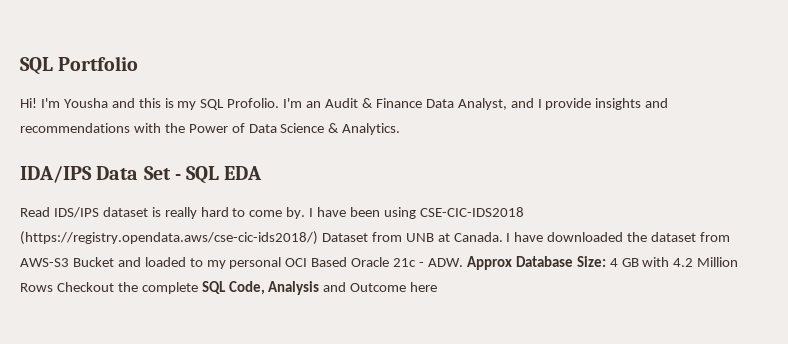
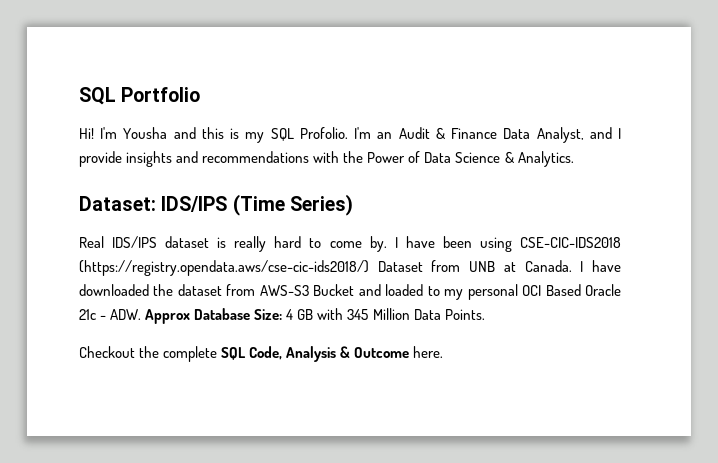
- IDA/IPS Data Set - SQL EDA
- Read IDS/IPS dataset is really hard to come by.
+ Dataset: IDS/IPS (Time Series)
+ Real IDS/IPS dataset is really hard to come by.
- I have downloaded the dataset from AWS-S3 Bucket and loaded to my personal OCI Based Oracle 21c - ADW. Approx Database Size: 4 GB with 4.2 Million Rows Checkout the complete SQL Code, Analysis and Outcome here
+ I have downloaded the dataset from AWS-S3 Bucket and loaded to my personal OCI Based Oracle 21c - ADW. Approx Database Size: 4 GB with 345 Million Data Points.
+ Checkout the complete SQL Code, Analysis & Outcome here.

